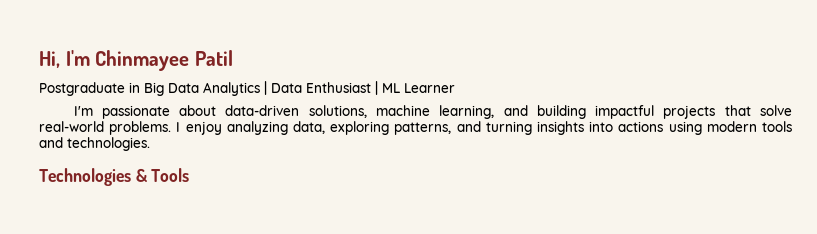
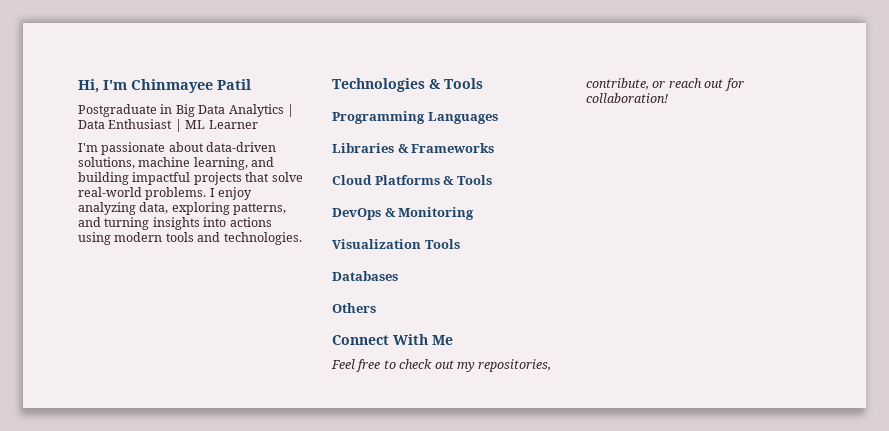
+ Programming Languages
+ Libraries & Frameworks
+ Cloud Platforms & Tools
+ DevOps & Monitoring
+ Visualization Tools
+ Databases
+ Others
+ Connect With Me
+ Feel free to check out my repositories, contribute, or reach out for collaboration!

